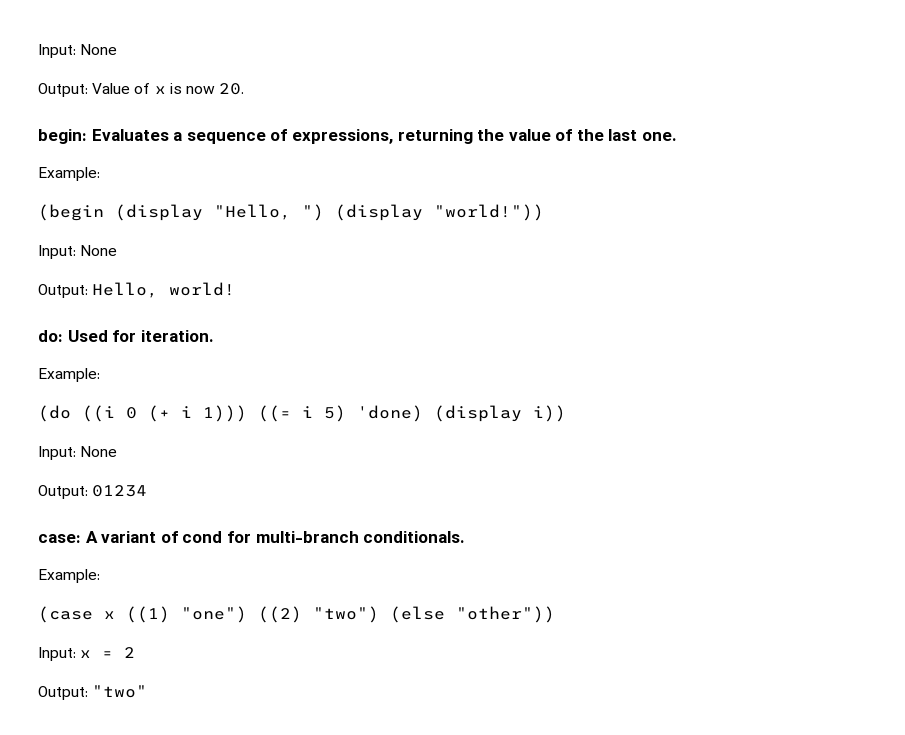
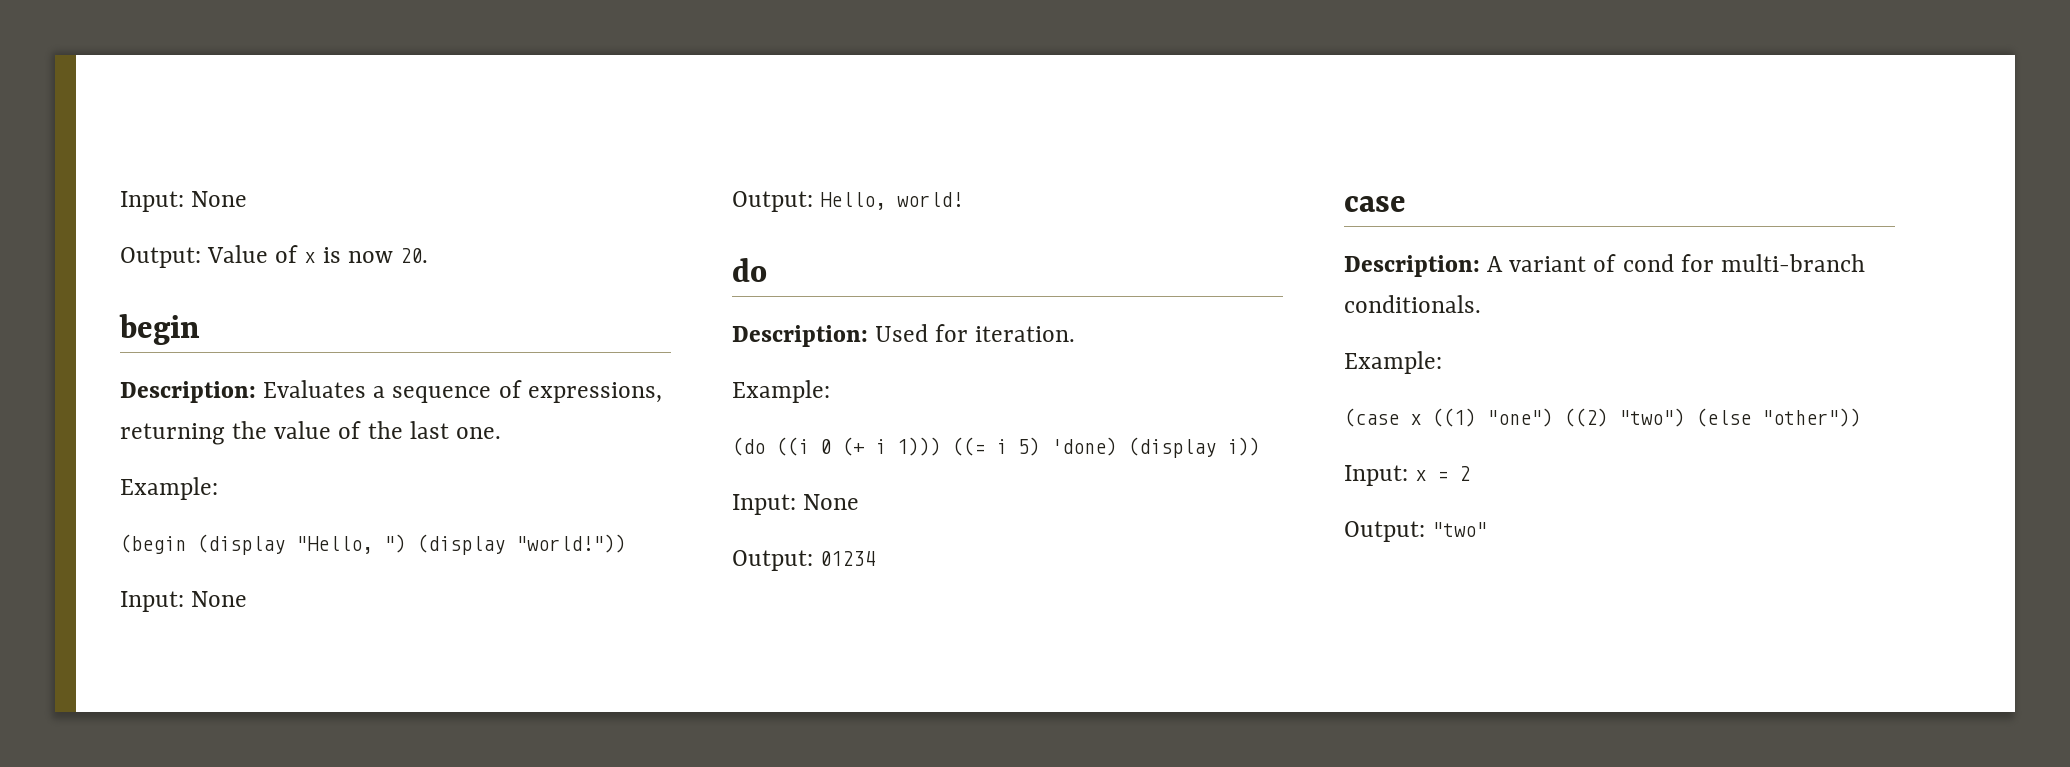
- begin: Evaluates a sequence of expressions, returning the value of the last one.
+ begin
+ Description: Evaluates a sequence of expressions, returning the value of the last one.
- do: Used for iteration.
+ do
+ Description: Used for iteration.
- case: A variant of cond for multi-branch conditionals.
+ case
+ Description: A variant of cond for multi-branch conditionals.

